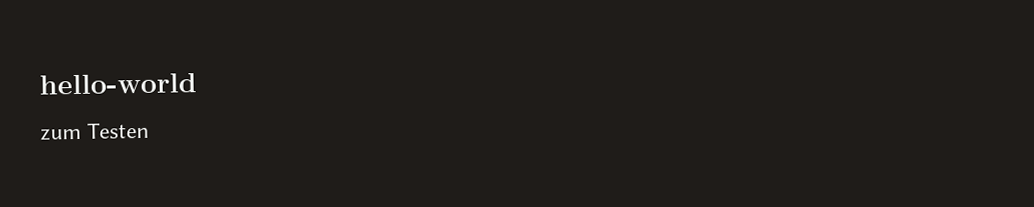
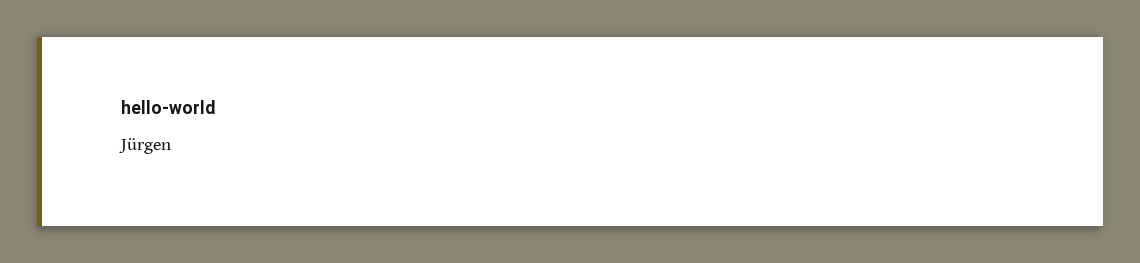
- zum Testen
+ Jürgen

